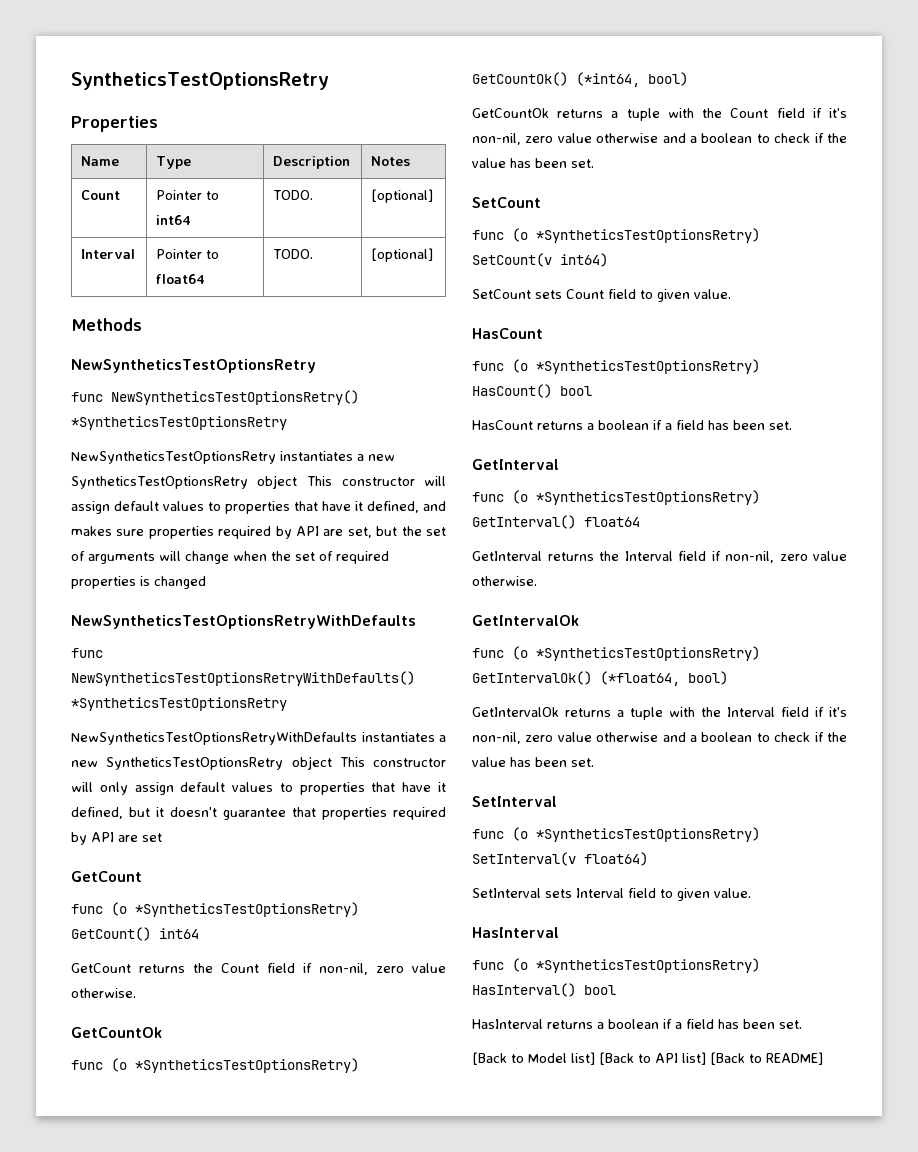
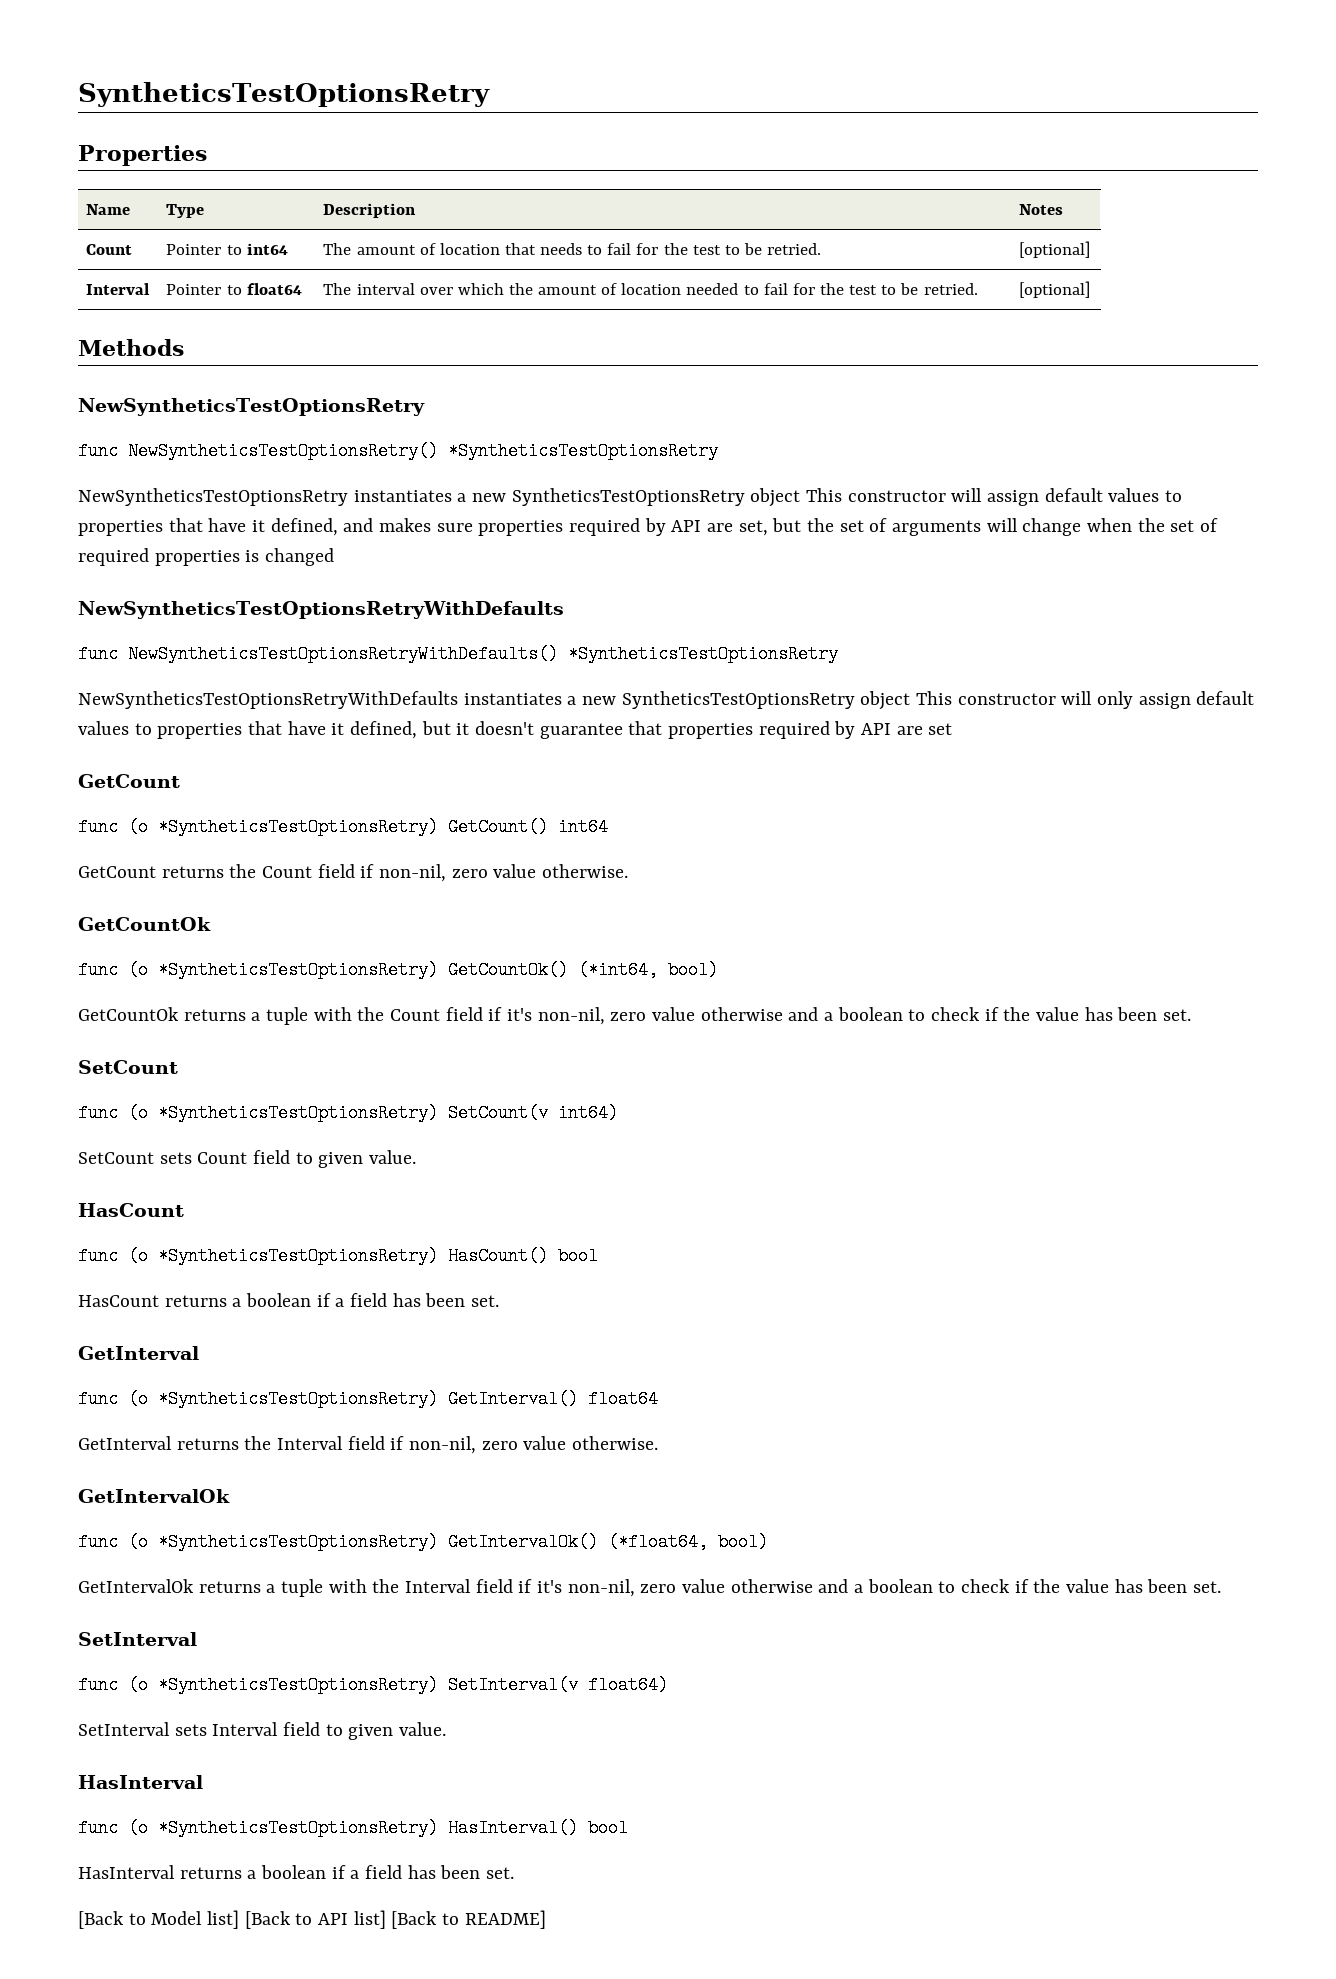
- Count | Pointer to int64 | TODO. | [optional]
+ Count | Pointer to int64 | The amount of location that needs to fail for the test to be retried. | [optional]
- Interval | Pointer to float64 | TODO. | [optional]
+ Interval | Pointer to float64 | The interval over which the amount of location needed to fail for the test to be retried. | [optional]

